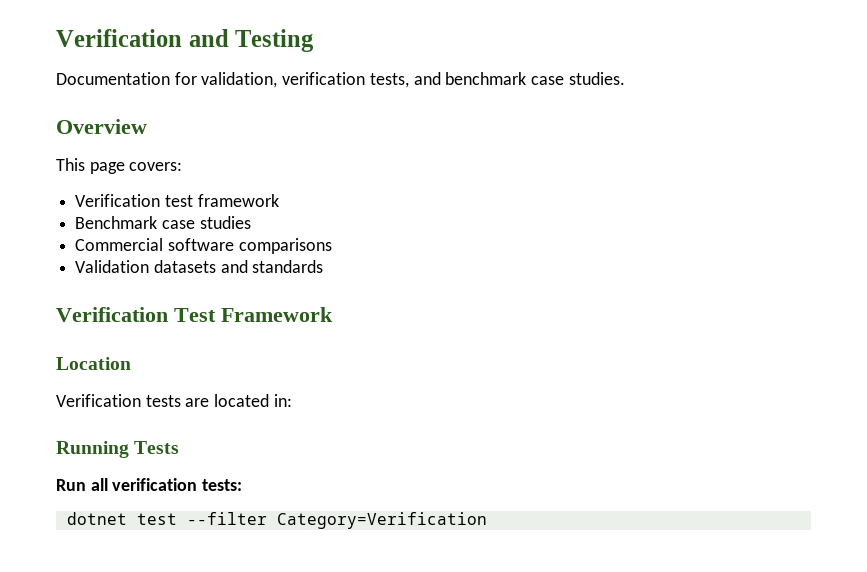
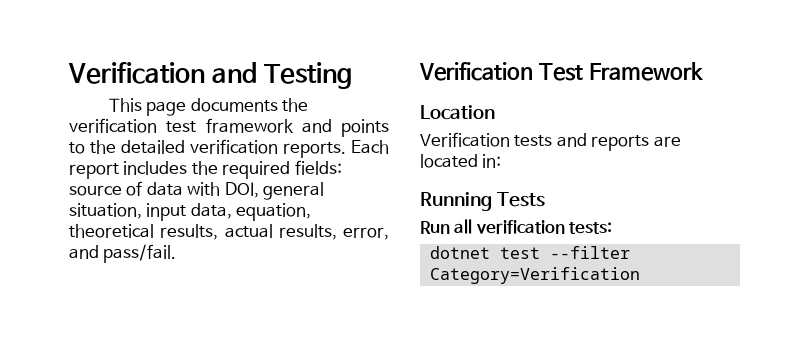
- Documentation for validation, verification tests, and benchmark case studies.
- Overview
- This page covers:
- Verification test framework
- Benchmark case studies
- Commercial software comparisons
- Validation datasets and standards
+ This page documents the verification test framework and points to the detailed verification reports. Each report includes the required fields: source of data with DOI, general situation, input data, equation, theoretical results, actual results, error, and pass/fail.
- Verification tests are located in:
+ Verification tests and reports are located in:

